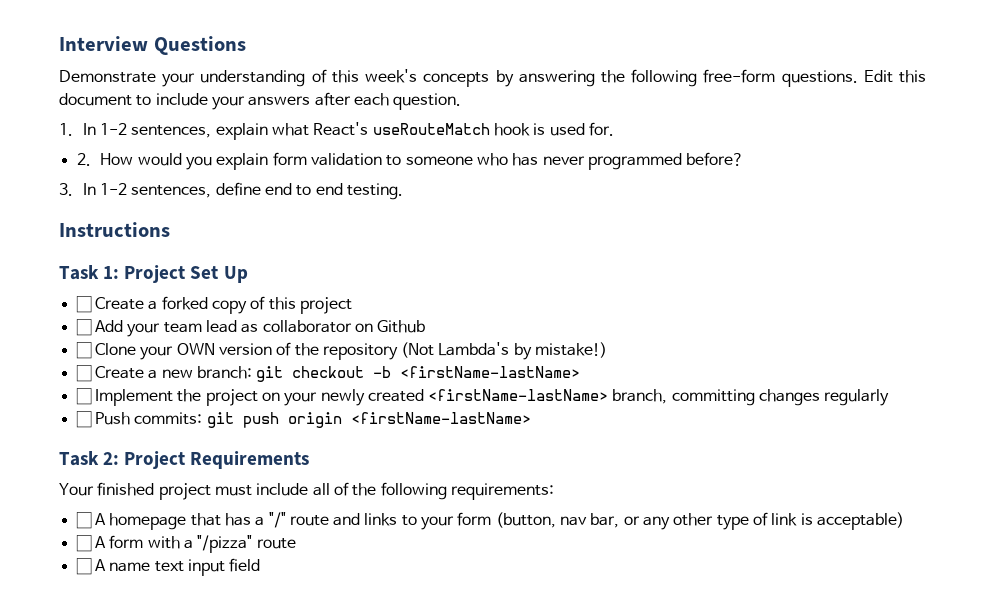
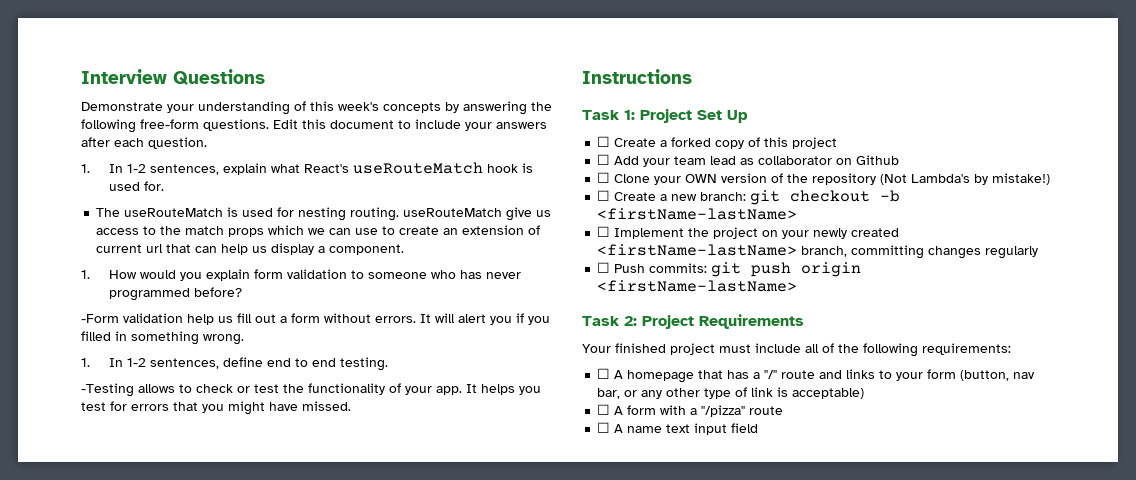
- 2. How would you explain form validation to someone who has never programmed before?
+ The useRouteMatch is used for nesting routing. useRouteMatch give us access to the match props which we can use to create an extension of current url that can help us display a component.
+ 1. How would you explain form validation to someone who has never programmed before?
- 3. In 1-2 sentences, define end to end testing.
+ -Form validation help us fill out a form without errors. It will alert you if you filled in something wrong.
+ 1. In 1-2 sentences, define end to end testing.
+ -Testing allows to check or test the functionality of your app. It helps you test for errors that you might have missed.

